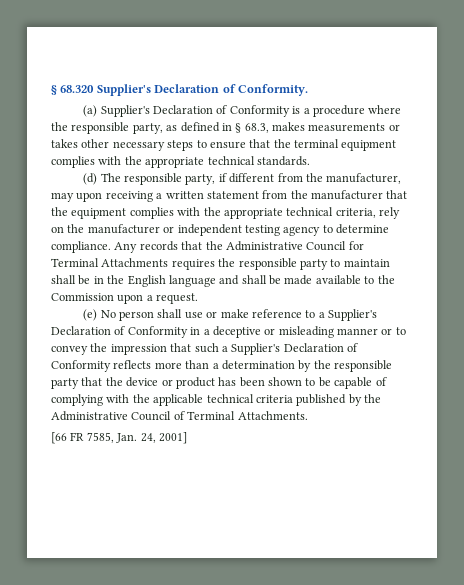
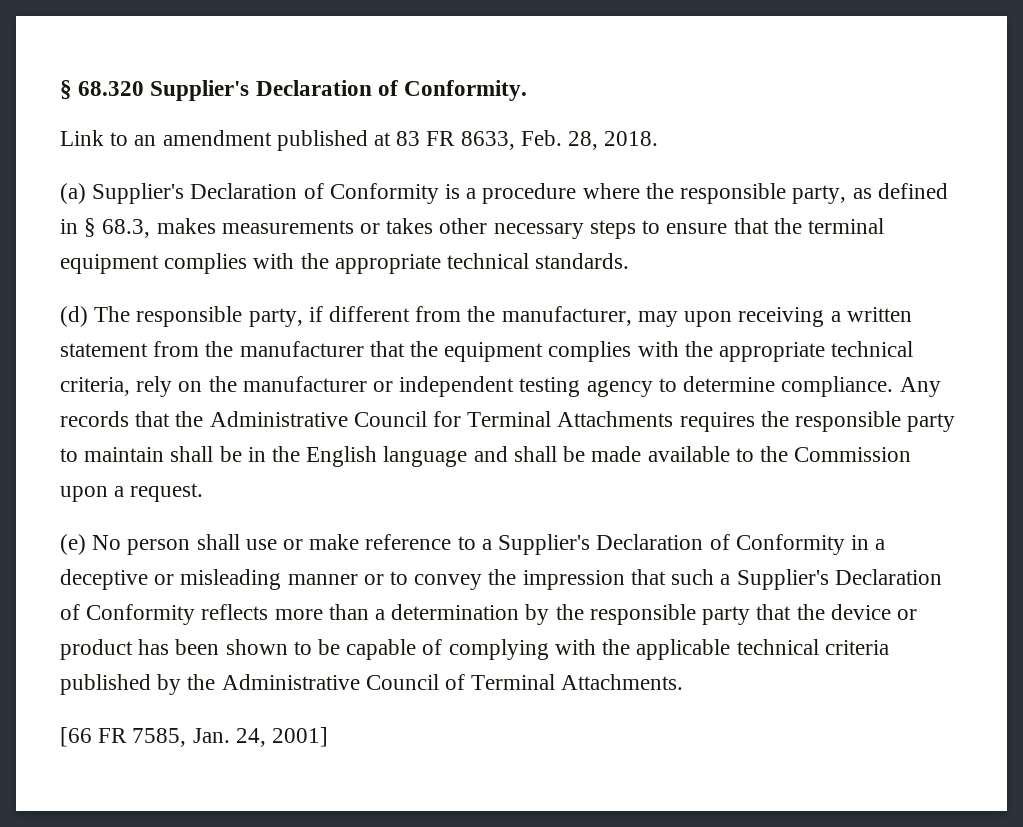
+ Link to an amendment published at 83 FR 8633, Feb. 28, 2018.

